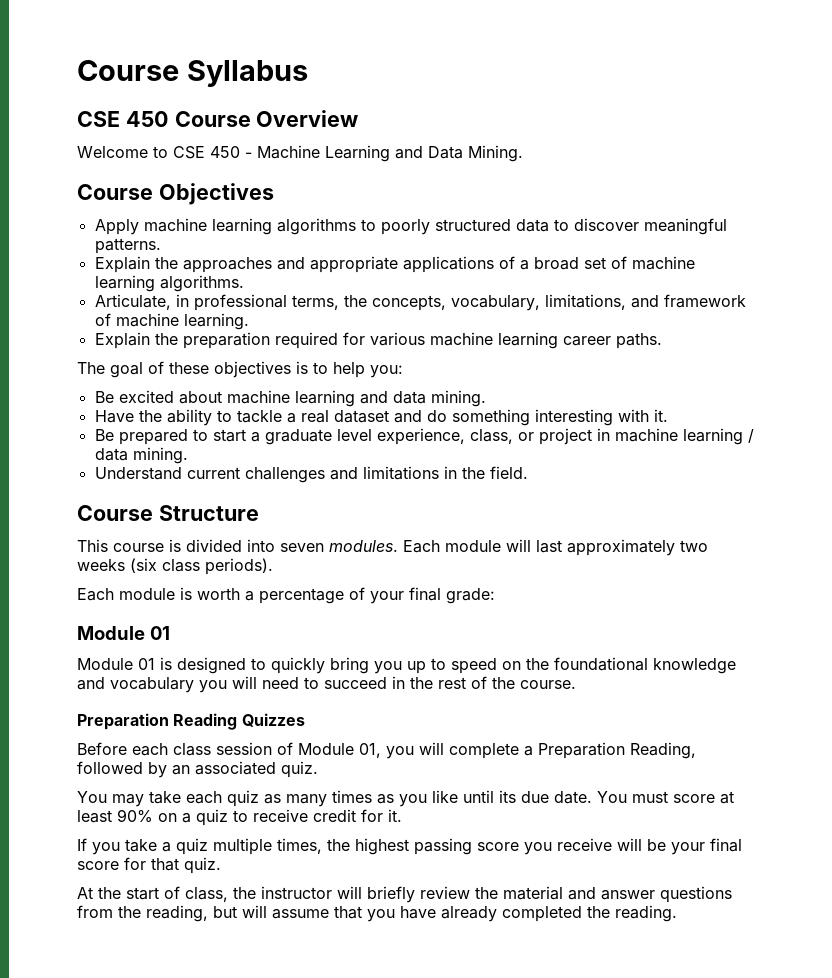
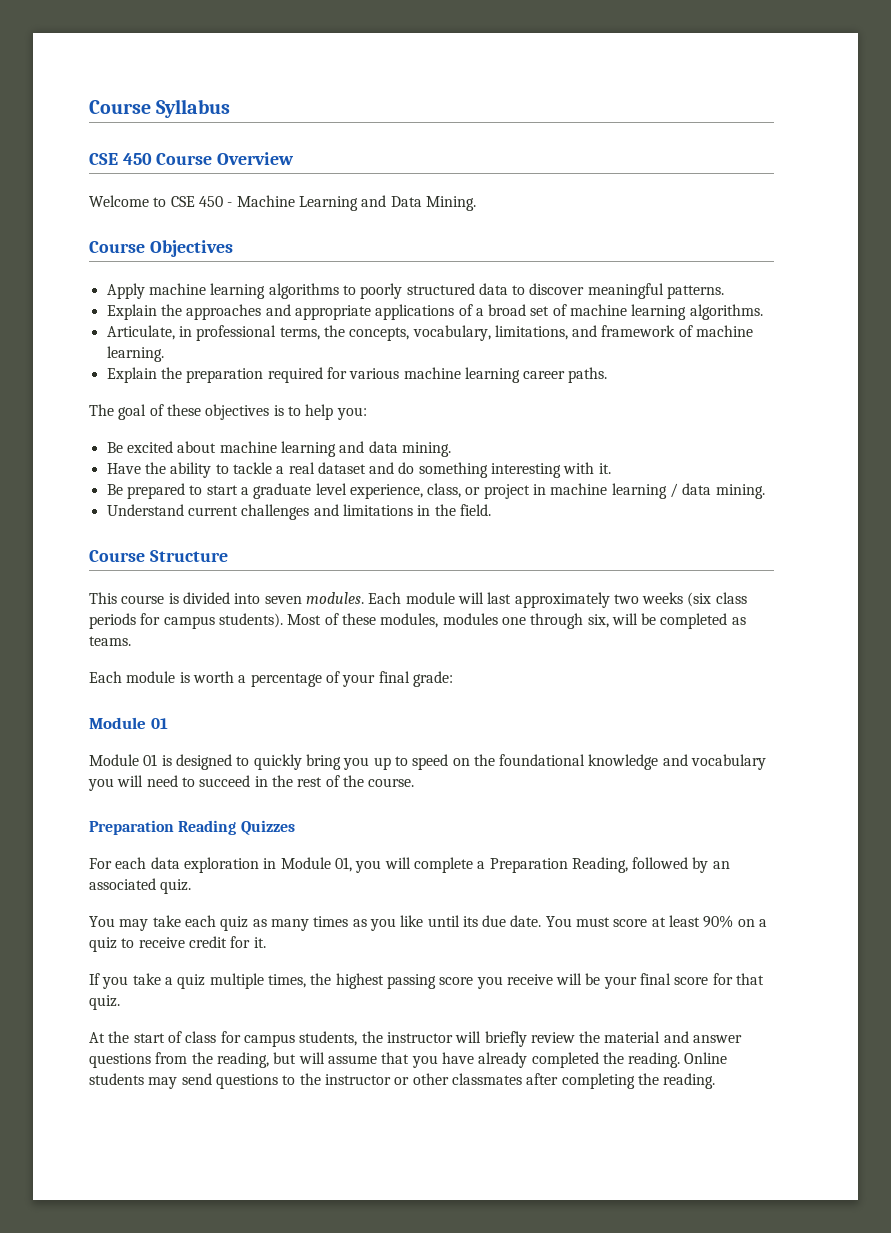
- Each module will last approximately two weeks (six class periods).
+ Each module will last approximately two weeks (six class periods for campus students). Most of these modules, modules one through six, will be completed as teams.
- Before each class session of Module 01, you will complete a Preparation Reading, followed by an associated quiz.
+ For each data exploration in Module 01, you will complete a Preparation Reading, followed by an associated quiz.
- At the start of class, the instructor will briefly review the material and answer questions from the reading, but will assume that you have already completed the reading.
+ At the start of class for campus students, the instructor will briefly review the material and answer questions from the reading, but will assume that you have already completed the reading.
+ Online students may send questions to the instructor or other classmates after completing the reading.

